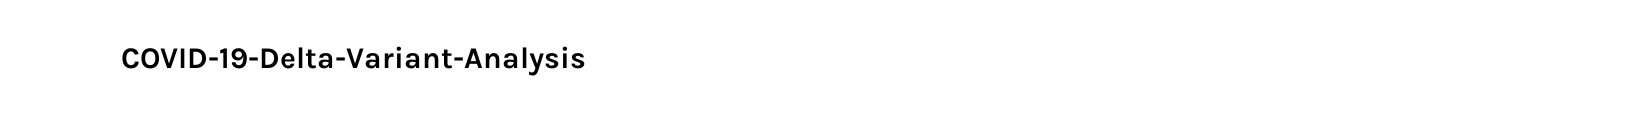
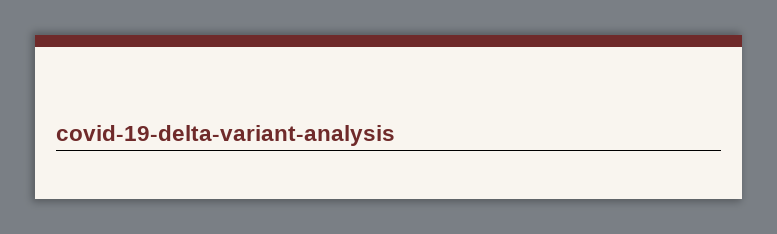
- COVID-19-Delta-Variant-Analysis
+ covid-19-delta-variant-analysis

